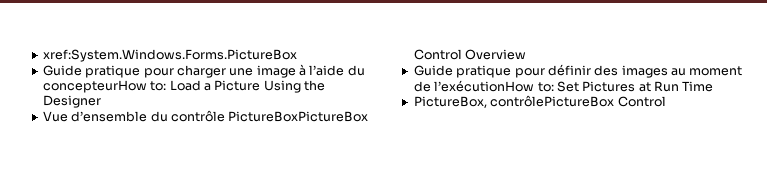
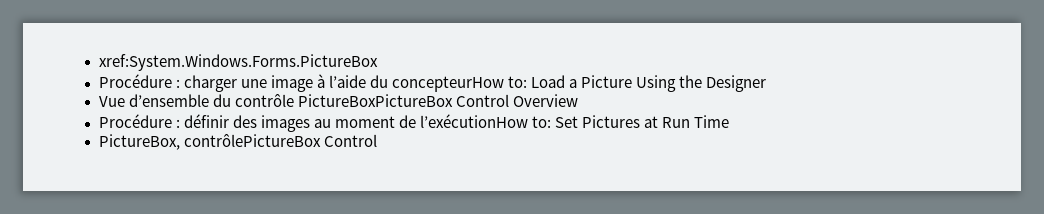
- Guide pratique pour charger une image à l’aide du concepteurHow to: Load a Picture Using the Designer
+ Procédure : charger une image à l’aide du concepteurHow to: Load a Picture Using the Designer
- Guide pratique pour définir des images au moment de l’exécutionHow to: Set Pictures at Run Time
+ Procédure : définir des images au moment de l’exécutionHow to: Set Pictures at Run Time

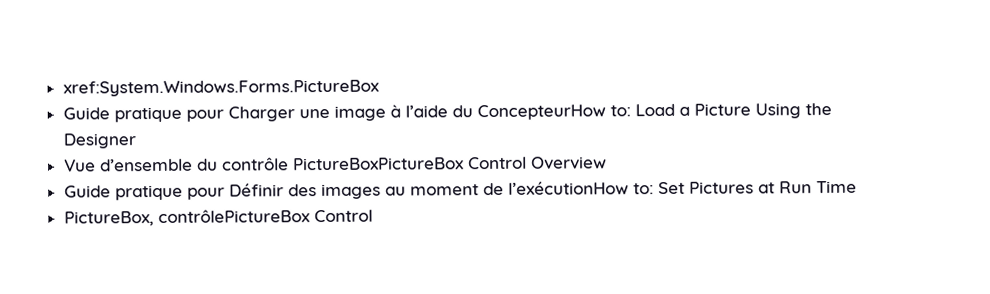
- Procédure : charger une image à l’aide du concepteurHow to: Load a Picture Using the Designer
+ Guide pratique pour Charger une image à l’aide du ConcepteurHow to: Load a Picture Using the Designer
- Procédure : définir des images au moment de l’exécutionHow to: Set Pictures at Run Time
+ Guide pratique pour Définir des images au moment de l’exécutionHow to: Set Pictures at Run Time

